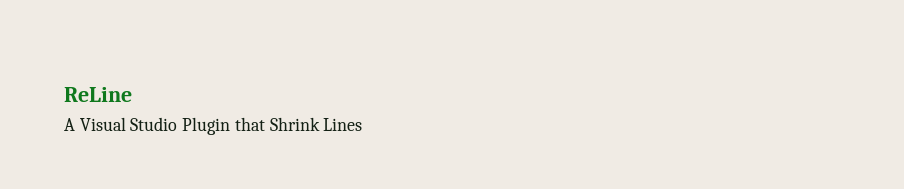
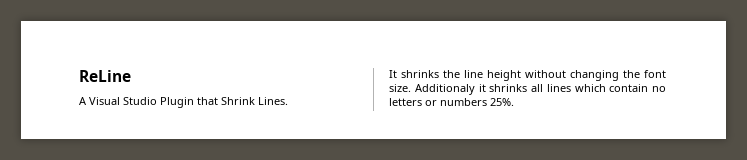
- A Visual Studio Plugin that Shrink Lines
+ A Visual Studio Plugin that Shrink Lines.
+ It shrinks the line height without changing the font size. Additionaly it shrinks all lines which contain no letters or numbers 25%.

